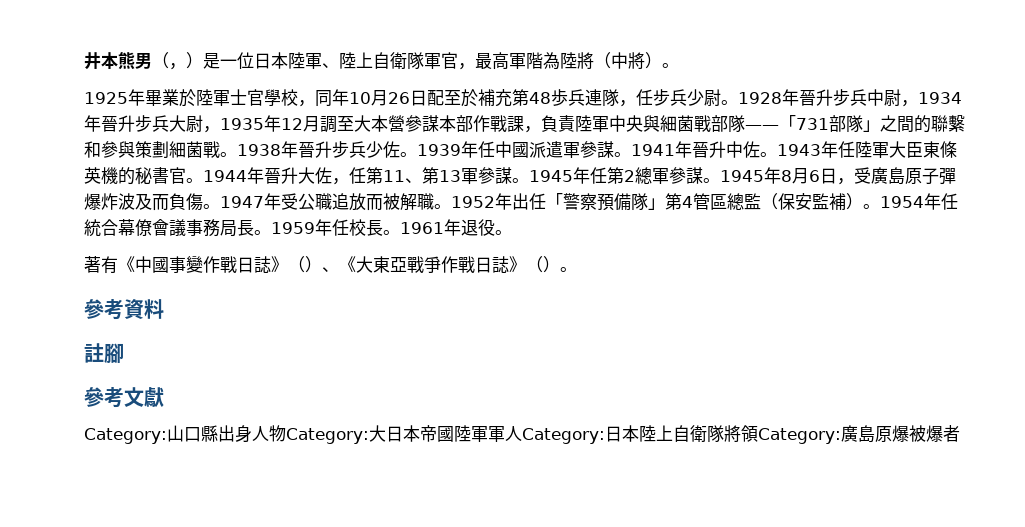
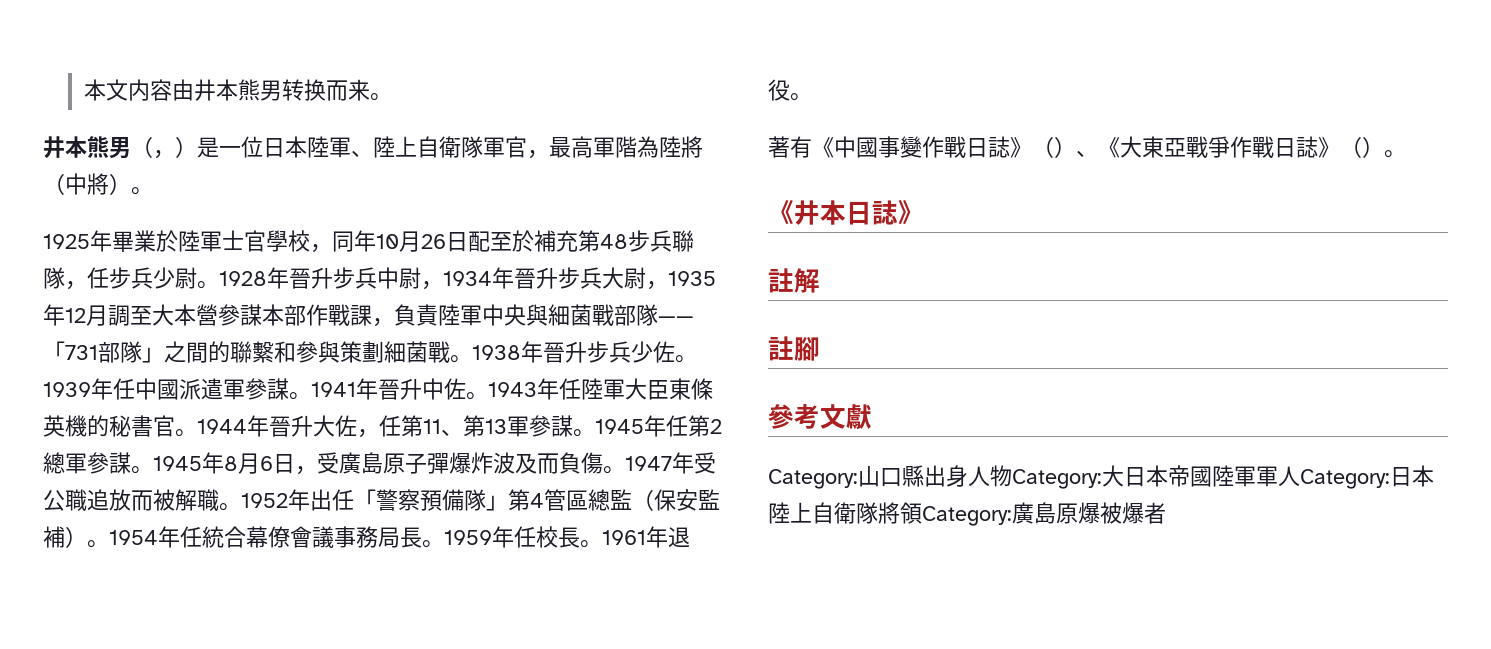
+ 本文内容由井本熊男转换而来。
- 1925年畢業於陸軍士官學校，同年10月26日配至於補充第48歩兵連隊，任步兵少尉。
+ 1925年畢業於陸軍士官學校，同年10月26日配至於補充第48步兵聯隊，任步兵少尉。
- 參考資料
+ 《井本日誌》
+ 註解

